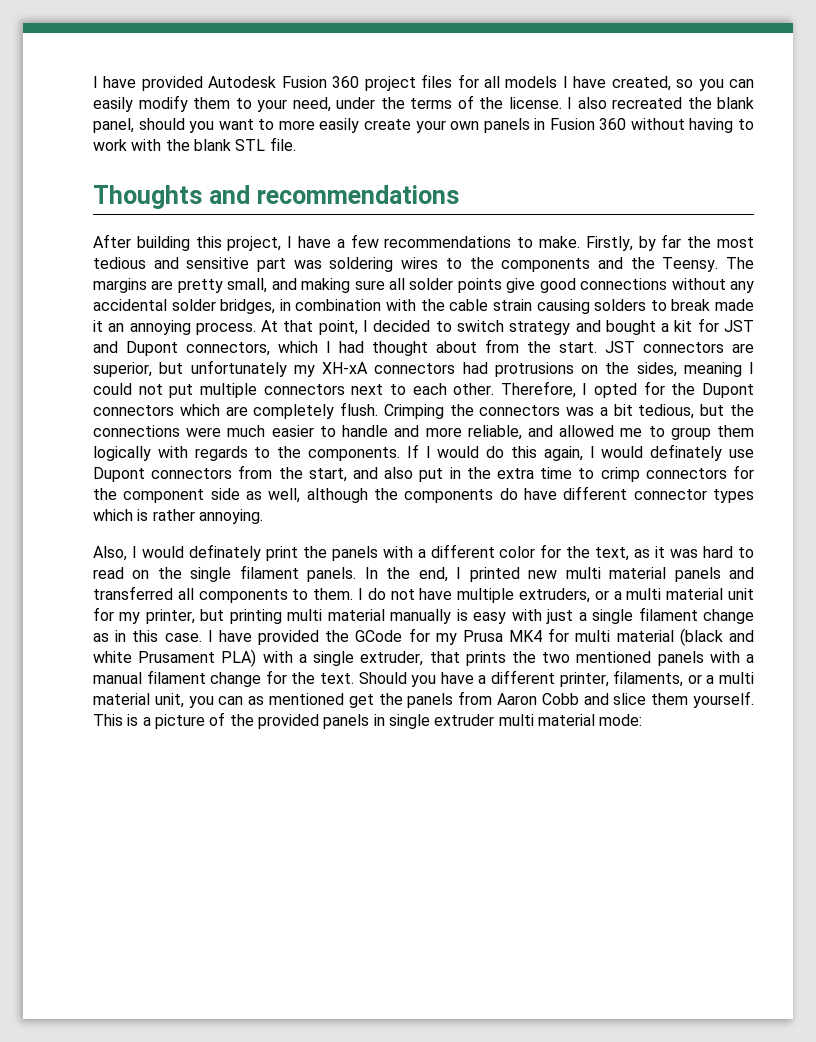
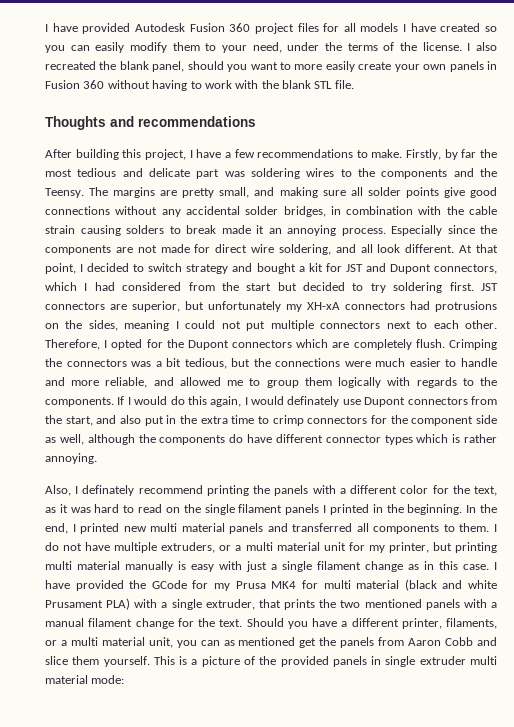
- I have provided Autodesk Fusion 360 project files for all models I have created, so you can easily modify them to your need, under the terms of the license.
+ I have provided Autodesk Fusion 360 project files for all models I have created so you can easily modify them to your need, under the terms of the license.
- Firstly, by far the most tedious and sensitive part was soldering wires to the components and the Teensy.
+ Firstly, by far the most tedious and delicate part was soldering wires to the components and the Teensy.
+ Especially since the components are not made for direct wire soldering, and all look different.
- At that point, I decided to switch strategy and bought a kit for JST and Dupont connectors, which I had thought about from the start.
+ At that point, I decided to switch strategy and bought a kit for JST and Dupont connectors, which I had considered from the start but decided to try soldering first.
- Also, I would definately print the panels with a different color for the text, as it was hard to read on the single filament panels.
+ Also, I definately recommend printing the panels with a different color for the text, as it was hard to read on the single filament panels I printed in the beginning.

